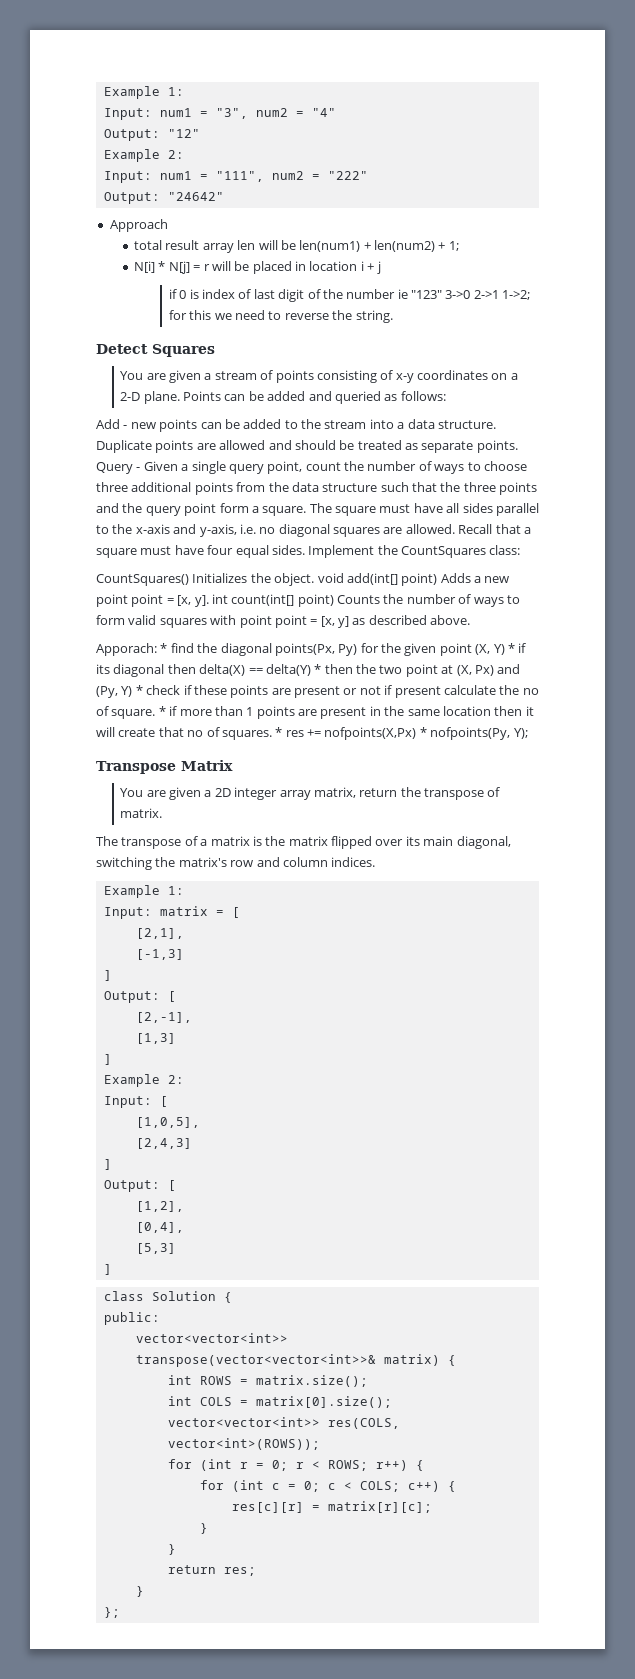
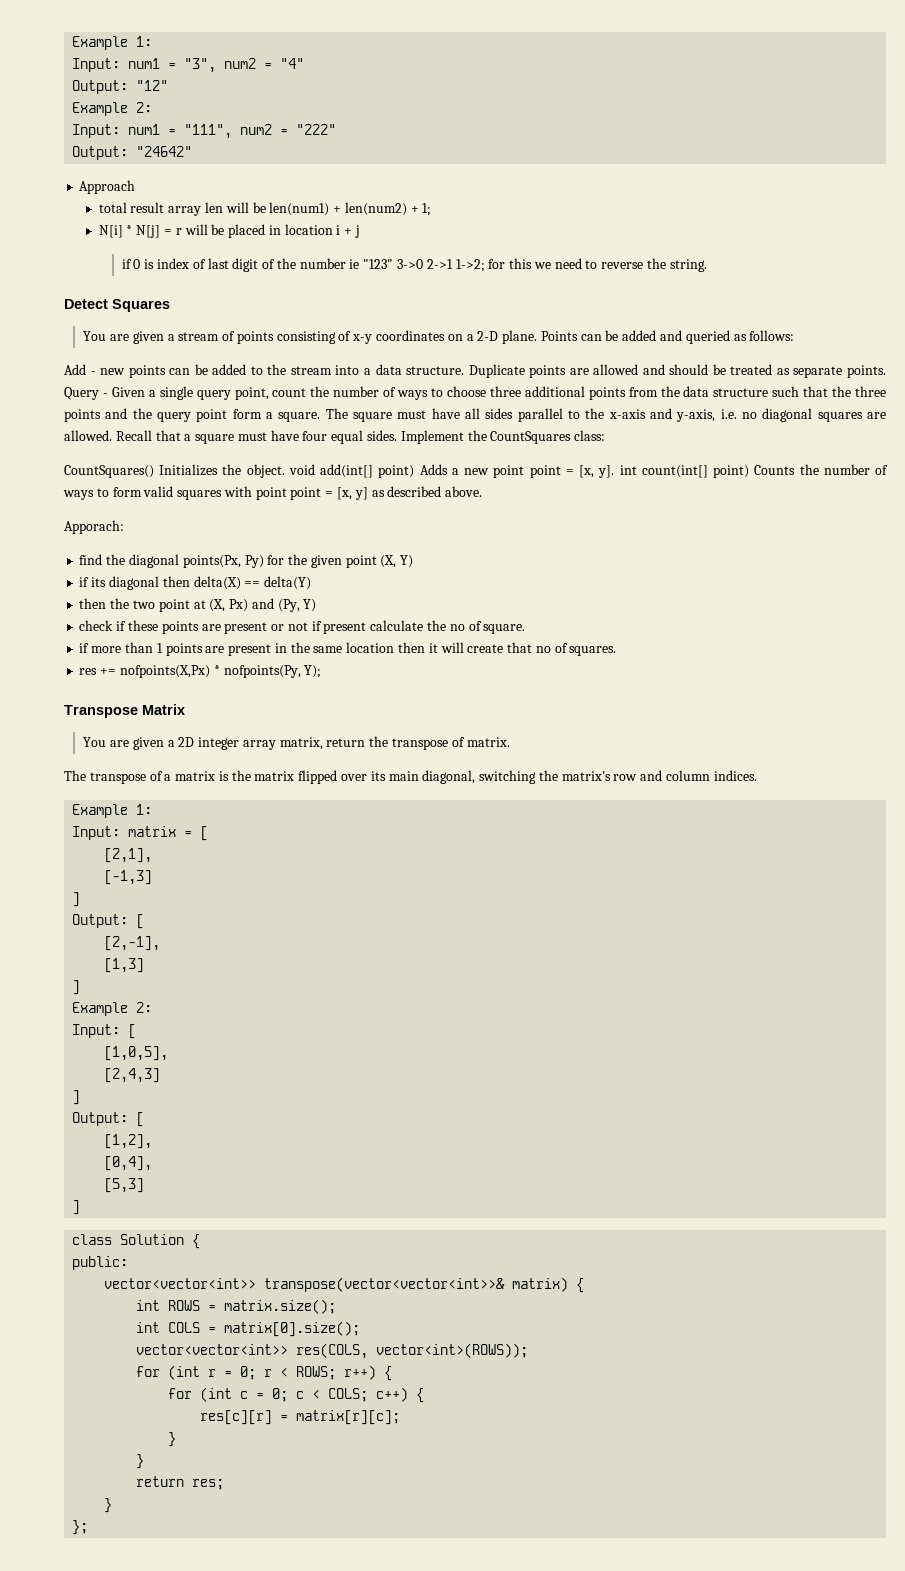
- Apporach: * find the diagonal points(Px, Py) for the given point (X, Y) * if its diagonal then delta(X) == delta(Y) * then the two point at (X, Px) and (Py, Y) * check if these points are present or not if present calculate the no of square. * if more than 1 points are present in the same location then it will create that no of squares. * res += nofpoints(X,Px) * nofpoints(Py, Y);
+ Apporach:
+ find the diagonal points(Px, Py) for the given point (X, Y)
+ if its diagonal then delta(X) == delta(Y)
+ then the two point at (X, Px) and (Py, Y)
+ check if these points are present or not if present calculate the no of square.
+ if more than 1 points are present in the same location then it will create that no of squares.
+ res += nofpoints(X,Px) * nofpoints(Py, Y);

